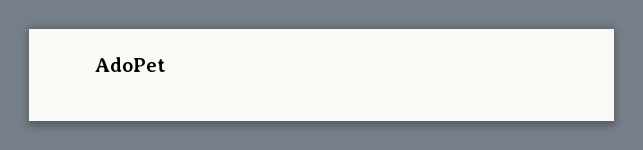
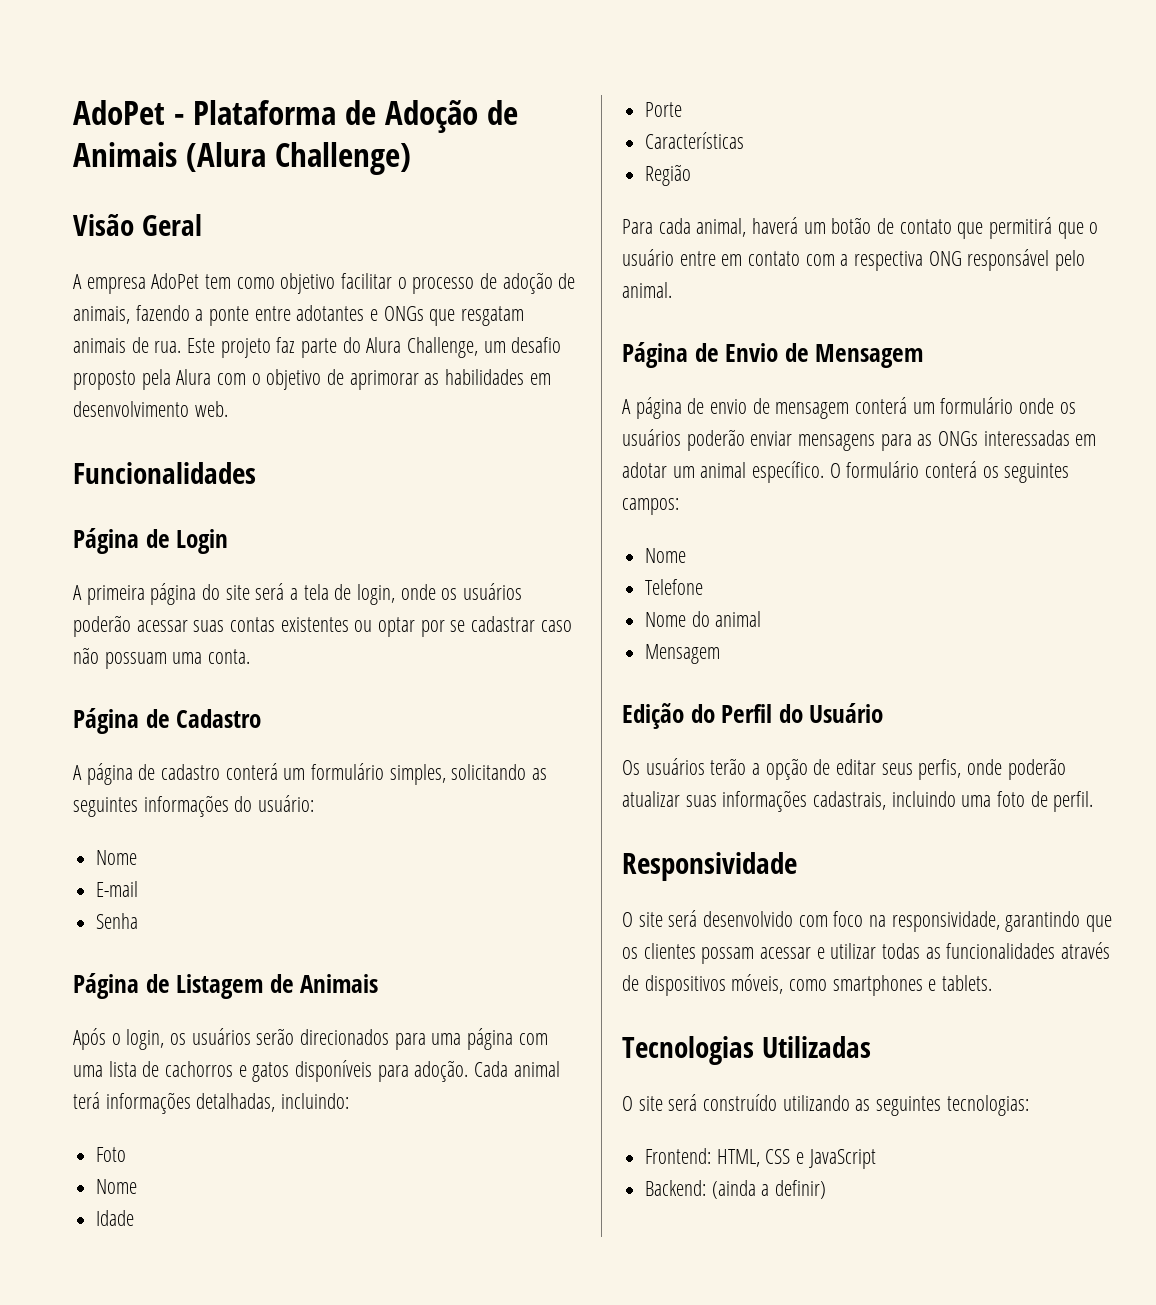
- AdoPet
+ AdoPet - Plataforma de Adoção de Animais (Alura Challenge)
+ Visão Geral
+ A empresa AdoPet tem como objetivo facilitar o processo de adoção de animais, fazendo a ponte entre adotantes e ONGs que resgatam animais de rua. Este projeto faz parte do Alura Challenge, um desafio proposto pela Alura com o objetivo de aprimorar as habilidades em desenvolvimento web.
+ Funcionalidades
+ Página de Login
+ A primeira página do site será a tela de login, onde os usuários poderão acessar suas contas existentes ou optar por se cadastrar caso não possuam uma conta.
+ Página de Cadastro
+ A página de cadastro conterá um formulário simples, solicitando as seguintes informações do usuário:
+ Nome
+ E-mail
+ Senha
+ Página de Listagem de Animais
+ Após o login, os usuários serão direcionados para uma página com uma lista de cachorros e gatos disponíveis para adoção. Cada animal terá informações detalhadas, incluindo:
+ Foto
+ Nome
+ Idade
+ Porte
+ Características
+ Região
+ Para cada animal, haverá um botão de contato que permitirá que o usuário entre em contato com a respectiva ONG responsável pelo animal.
+ Página de Envio de Mensagem
+ A página de envio de mensagem conterá um formulário onde os usuários poderão enviar mensagens para as ONGs interessadas em adotar um animal específico. O formulário conterá os seguintes campos:
+ Nome
+ Telefone
+ Nome do animal
+ Mensagem
+ Edição do Perfil do Usuário
+ Os usuários terão a opção de editar seus perfis, onde poderão atualizar suas informações cadastrais, incluindo uma foto de perfil.
+ Responsividade
+ O site será desenvolvido com foco na responsividade, garantindo que os clientes possam acessar e utilizar todas as funcionalidades através de dispositivos móveis, como smartphones e tablets.
+ Tecnologias Utilizadas
+ O site será construído utilizando as seguintes tecnologias:
+ Frontend: HTML, CSS e JavaScript
+ Backend: (ainda a definir)

